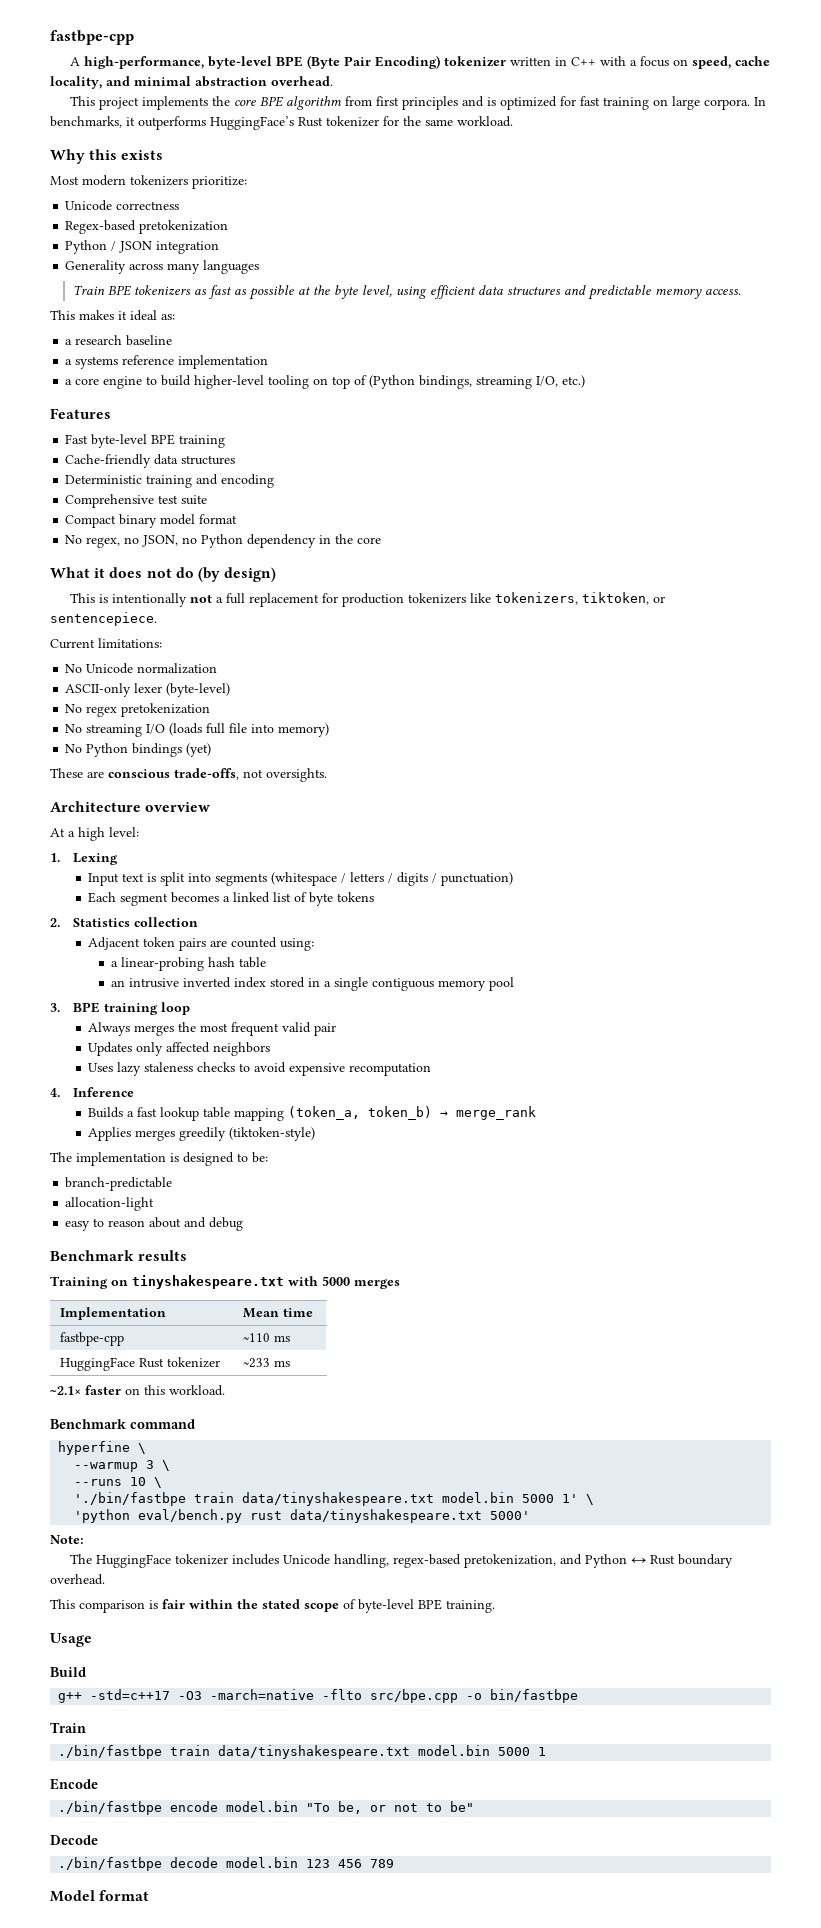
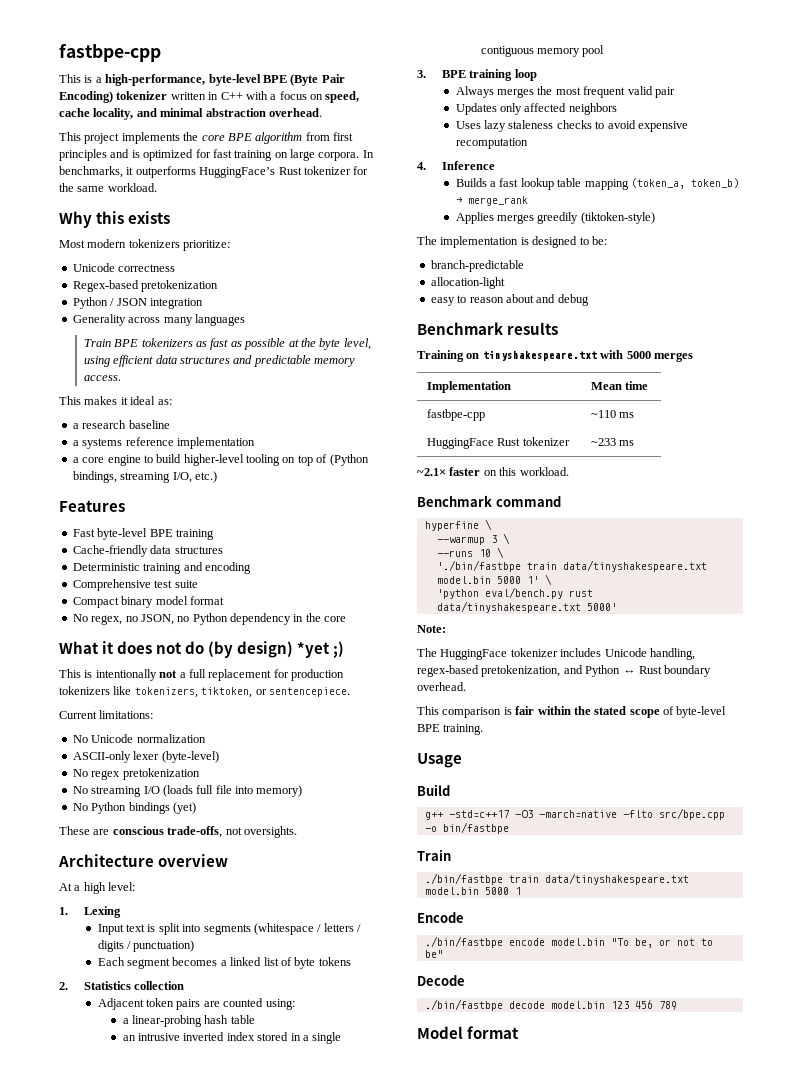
- A high-performance, byte-level BPE (Byte Pair Encoding) tokenizer written in C++ with a focus on speed, cache locality, and minimal abstraction overhead.
+ This is a high-performance, byte-level BPE (Byte Pair Encoding) tokenizer written in C++ with a focus on speed, cache locality, and minimal abstraction overhead.
- What it does not do (by design)
+ What it does not do (by design) *yet ;)

